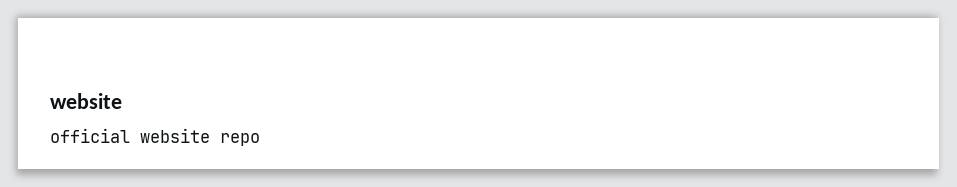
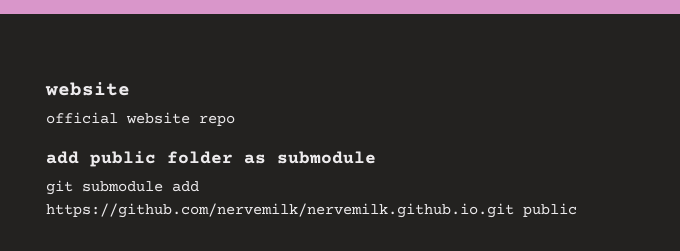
+ add public folder as submodule
+ git submodule add https://github.com/nervemilk/nervemilk.github.io.git public

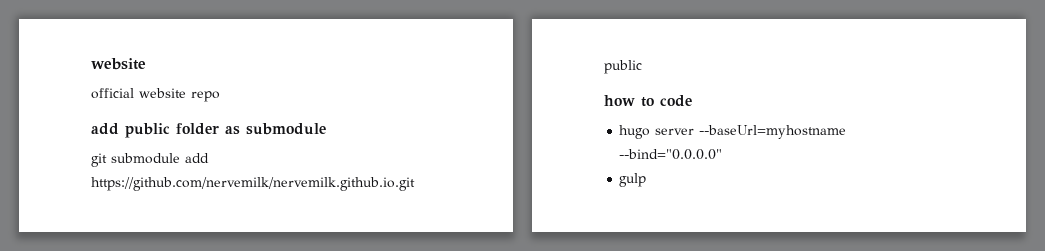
+ how to code
+ hugo server --baseUrl=myhostname --bind="0.0.0.0"
+ gulp

